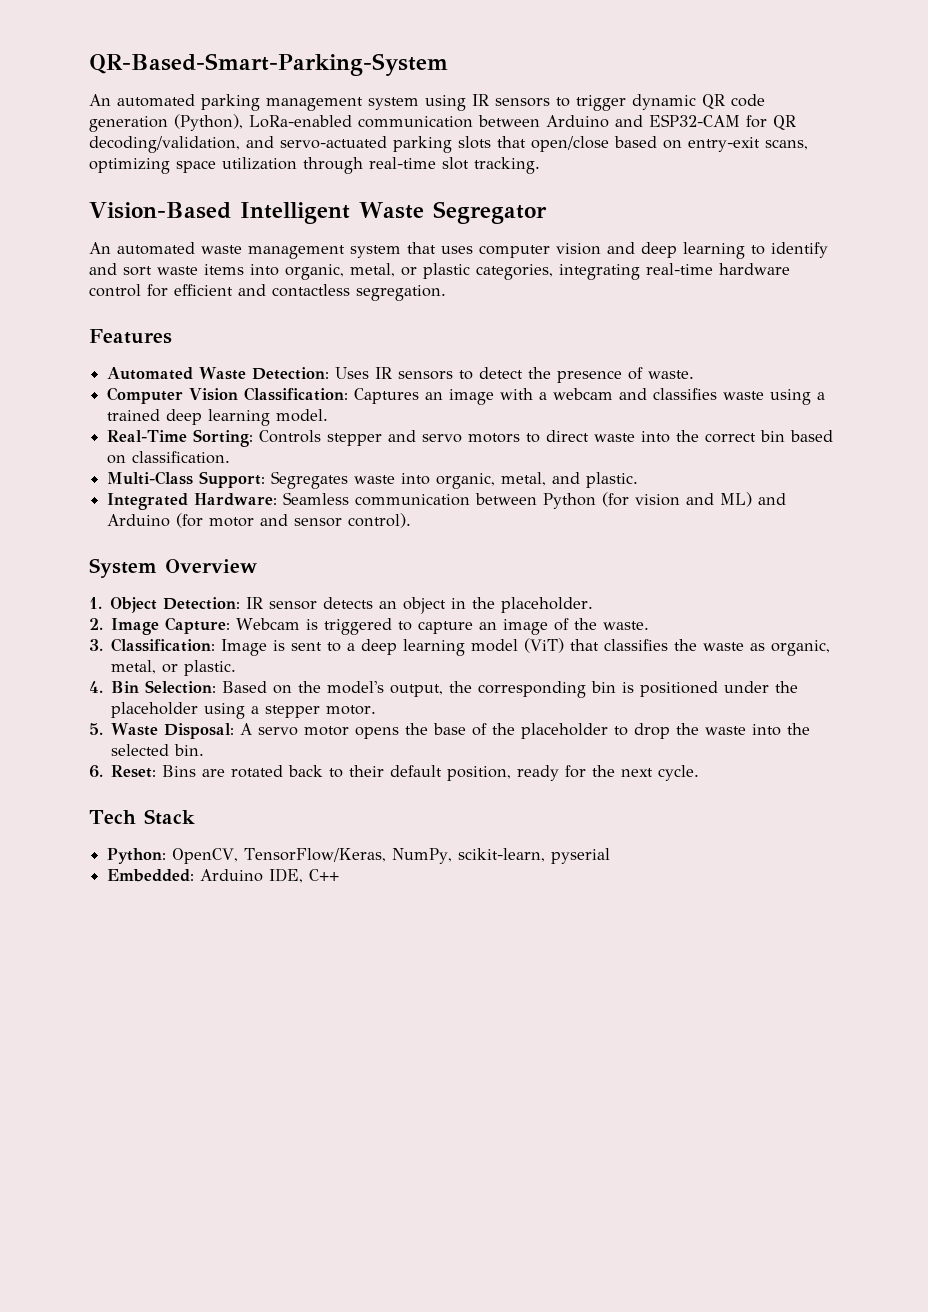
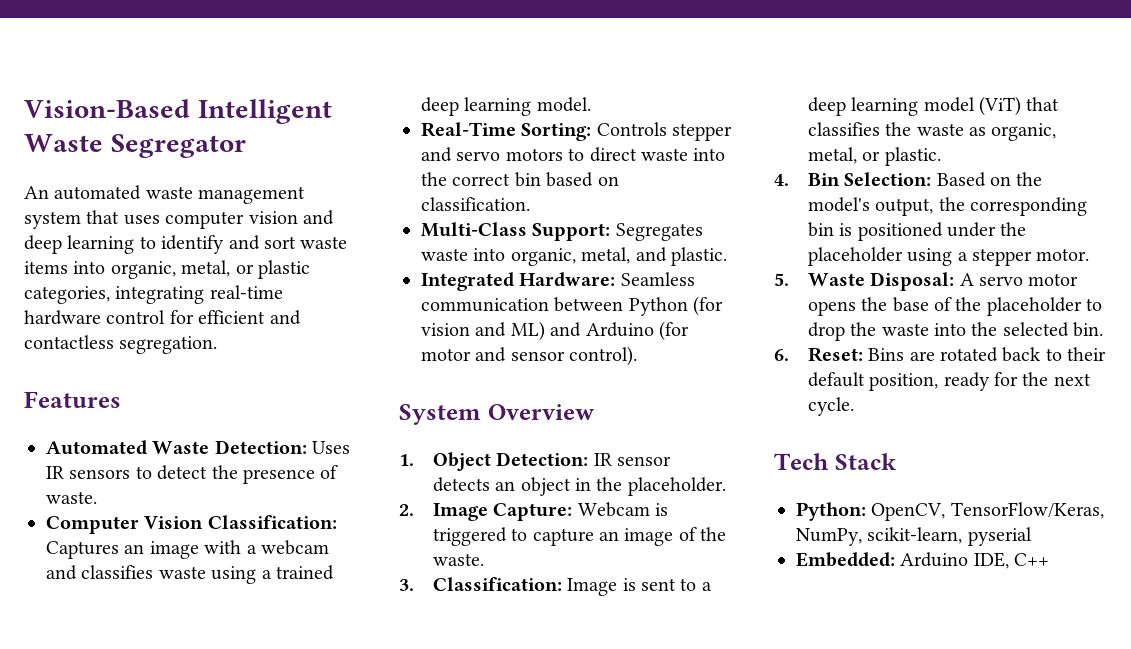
- QR-Based-Smart-Parking-System
- An automated parking management system using IR sensors to trigger dynamic QR code generation (Python), LoRa-enabled communication between Arduino and ESP32-CAM for QR decoding/validation, and servo-actuated parking slots that open/close based on entry-exit scans, optimizing space utilization through real-time slot tracking.

